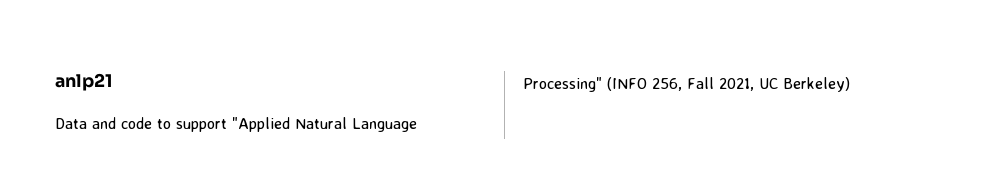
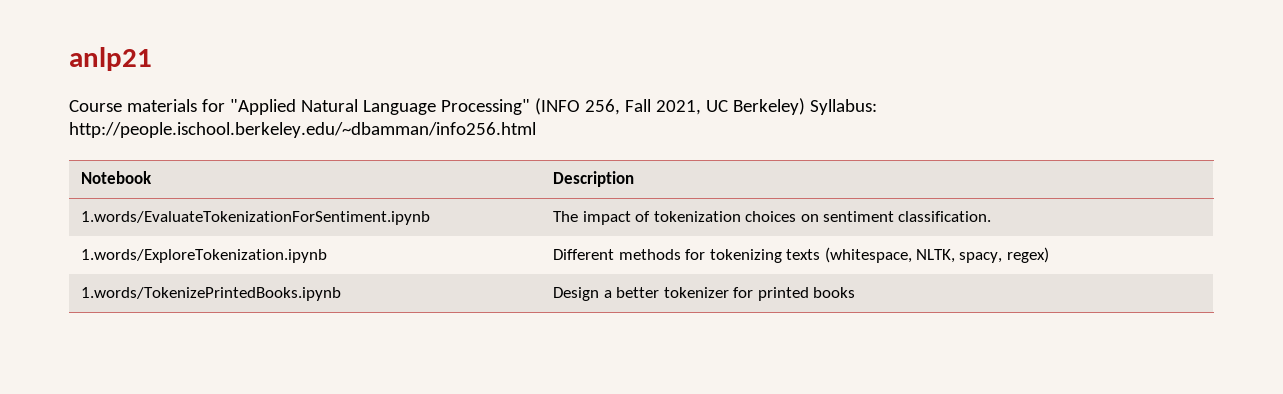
- Data and code to support "Applied Natural Language Processing" (INFO 256, Fall 2021, UC Berkeley)
+ Course materials for "Applied Natural Language Processing" (INFO 256, Fall 2021, UC Berkeley) Syllabus: http://people.ischool.berkeley.edu/~dbamman/info256.html
+ Notebook | Description
+ 1.words/EvaluateTokenizationForSentiment.ipynb | The impact of tokenization choices on sentiment classification.
+ 1.words/ExploreTokenization.ipynb | Different methods for tokenizing texts (whitespace, NLTK, spacy, regex)
+ 1.words/TokenizePrintedBooks.ipynb | Design a better tokenizer for printed books

